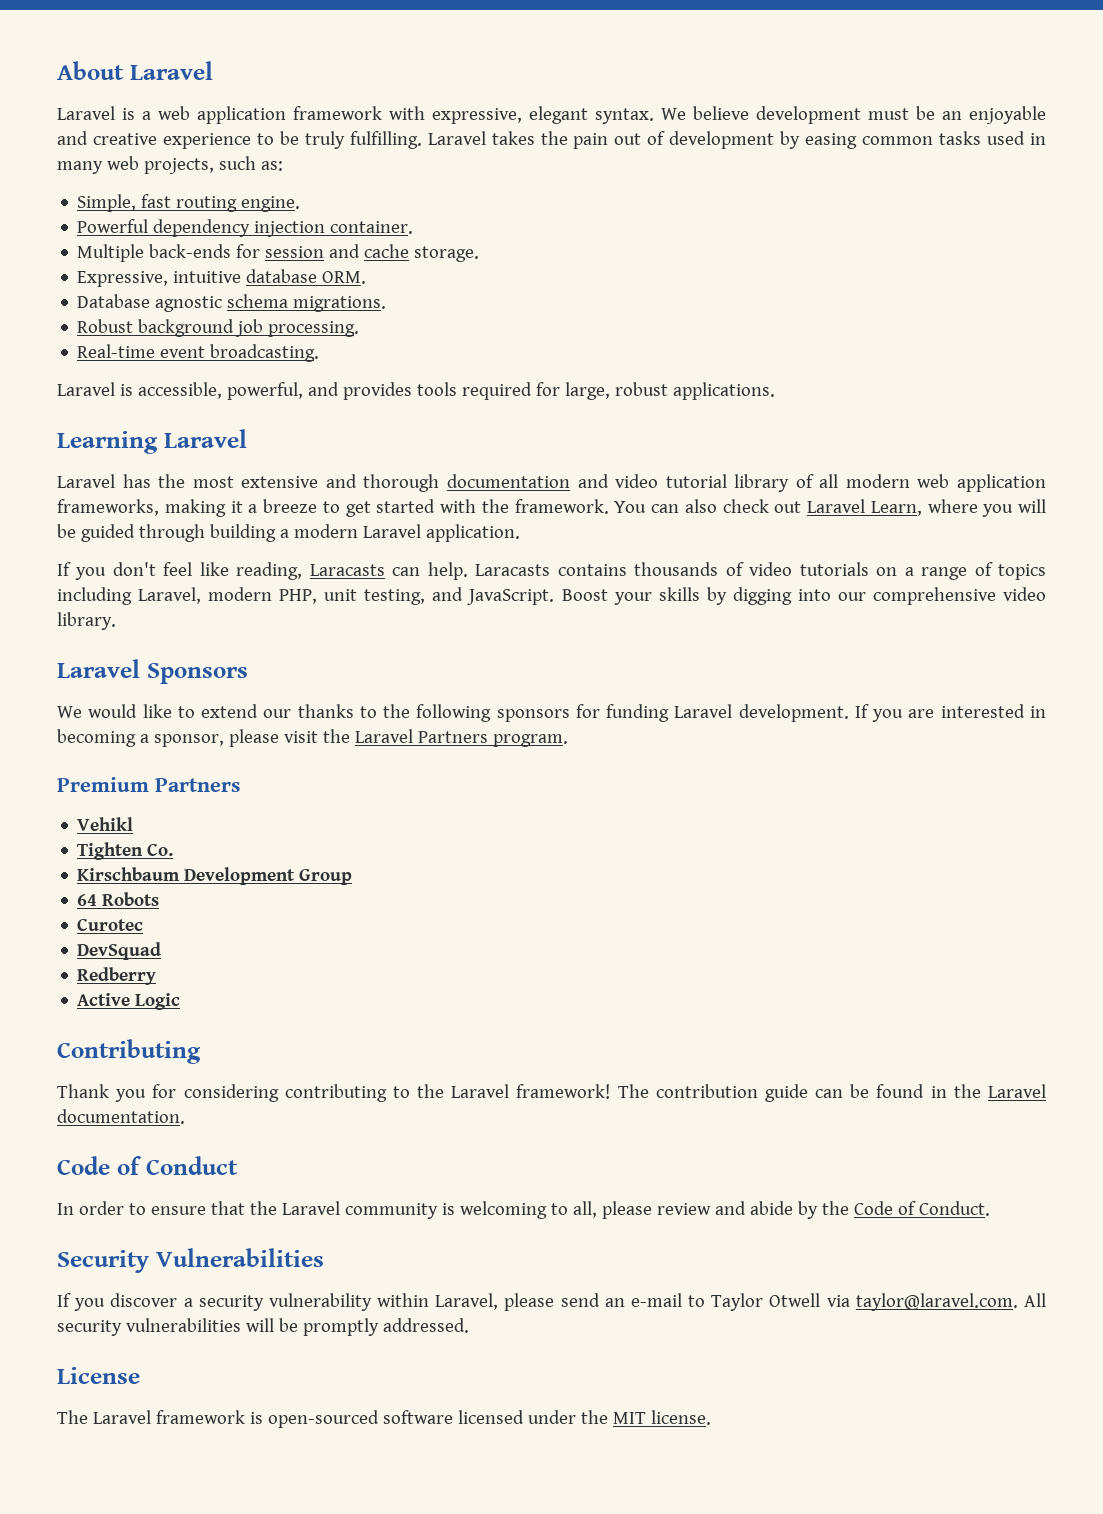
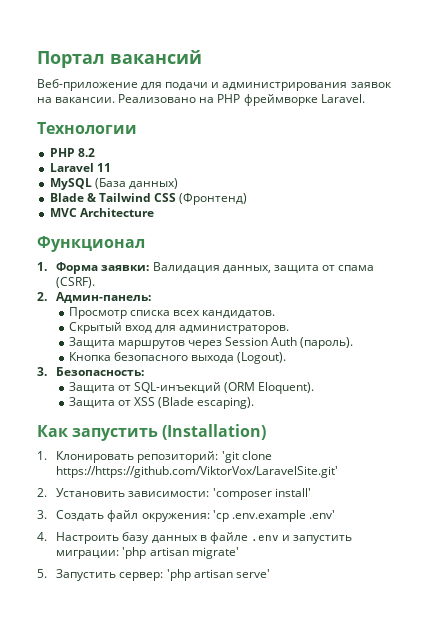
- About Laravel
- Laravel is a web application framework with expressive, elegant syntax. We believe development must be an enjoyable and creative experience to be truly fulfilling. Laravel takes the pain out of development by easing common tasks used in many web projects, such as:
- Simple, fast routing engine.
- Powerful dependency injection container.
- Multiple back-ends for session and cache storage.
- Expressive, intuitive database ORM.
- Database agnostic schema migrations.
- Robust background job processing.
- Real-time event broadcasting.
- Laravel is accessible, powerful, and provides tools required for large, robust applications.
- Learning Laravel
- Laravel has the most extensive and thorough documentation and video tutorial library of all modern web application frameworks, making it a breeze to get started with the framework. You can also check out Laravel Learn, where you will be guided through building a modern Laravel application.
- If you don't feel like reading, Laracasts can help. Laracasts contains thousands of video tutorials on a range of topics including Laravel, modern PHP, unit testing, and JavaScript. Boost your skills by digging into our comprehensive video library.
- Laravel Sponsors
- We would like to extend our thanks to the following sponsors for funding Laravel development. If you are interested in becoming a sponsor, please visit the Laravel Partners program.
- Premium Partners
- Vehikl
- Tighten Co.
- Kirschbaum Development Group
- 64 Robots
- Curotec
- DevSquad
- Redberry
- Active Logic
- Contributing
- Thank you for considering contributing to the Laravel framework! The contribution guide can be found in the Laravel documentation.
- Code of Conduct
- In order to ensure that the Laravel community is welcoming to all, please review and abide by the Code of Conduct.
- Security Vulnerabilities
- If you discover a security vulnerability within Laravel, please send an e-mail to Taylor Otwell via taylor@laravel.com. All security vulnerabilities will be promptly addressed.
- License
- The Laravel framework is open-sourced software licensed under the MIT license.
+ Портал вакансий
+ Веб-приложение для подачи и администрирования заявок на вакансии. Реализовано на PHP фреймворке Laravel.
+ Технологии
+ PHP 8.2
+ Laravel 11
+ MySQL (База данных)
+ Blade & Tailwind CSS (Фронтенд)
+ MVC Architecture
+ Функционал
+ 1. Форма заявки: Валидация данных, защита от спама (CSRF).
+ 2. Админ-панель:
+ Просмотр списка всех кандидатов.
+ Скрытый вход для администраторов.
+ Защита маршрутов через Session Auth (пароль).
+ Кнопка безопасного выхода (Logout).
+ 3. Безопасность:
+ Защита от SQL-инъекций (ORM Eloquent).
+ Защита от XSS (Blade escaping).
+ Как запустить (Installation)
+ 1. Клонировать репозиторий: 'git clone https://https://github.com/ViktorVox/LaravelSite.git'
+ 2. Установить зависимости: 'composer install'
+ 3. Создать файл окружения: 'cp .env.example .env'
+ 4. Настроить базу данных в файле .env и запустить миграции: 'php artisan migrate'
+ 5. Запустить сервер: 'php artisan serve'

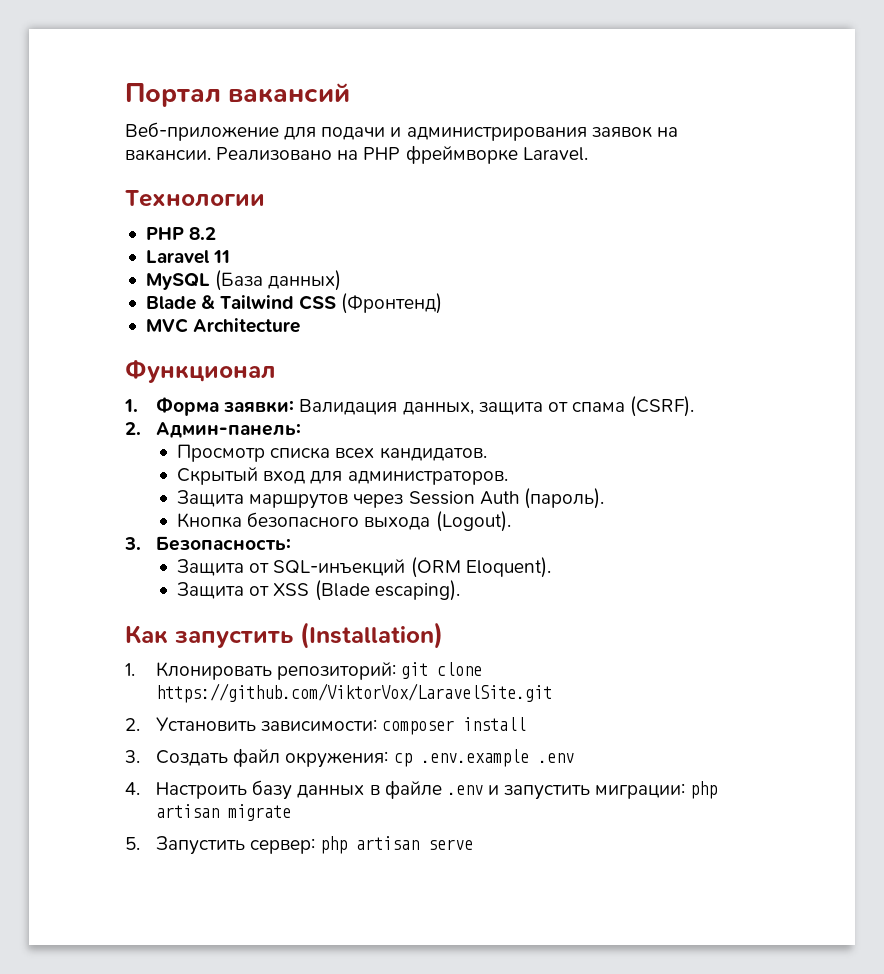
- 1. Клонировать репозиторий: 'git clone https://https://github.com/ViktorVox/LaravelSite.git'
+ 1. Клонировать репозиторий: git clone https://github.com/ViktorVox/LaravelSite.git
- 2. Установить зависимости: 'composer install'
+ 2. Установить зависимости: composer install
- 3. Создать файл окружения: 'cp .env.example .env'
+ 3. Создать файл окружения: cp .env.example .env
- 4. Настроить базу данных в файле .env и запустить миграции: 'php artisan migrate'
+ 4. Настроить базу данных в файле .env и запустить миграции: php artisan migrate
- 5. Запустить сервер: 'php artisan serve'
+ 5. Запустить сервер: php artisan serve

